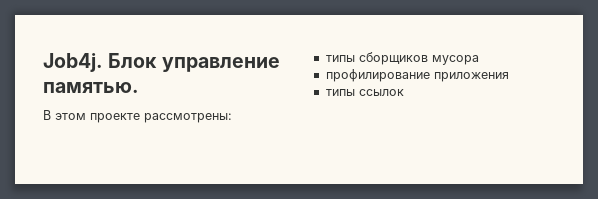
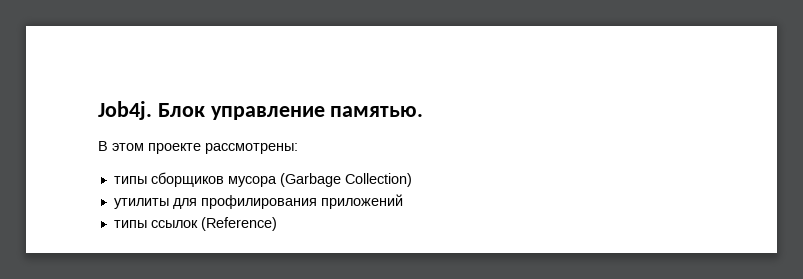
- типы сборщиков мусора
- профилирование приложения
+ типы сборщиков мусора (Garbage Collection)
+ утилиты для профилирования приложений
- типы ссылок
+ типы ссылок (Reference)

